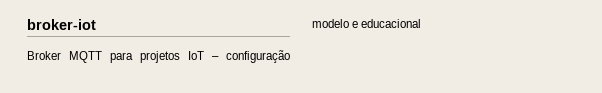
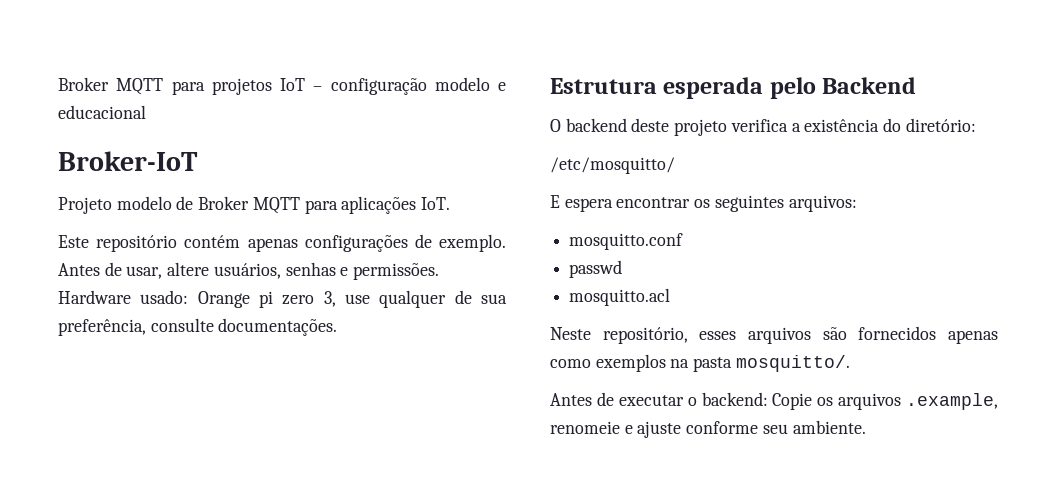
- broker-iot
+ Broker-IoT
+ Projeto modelo de Broker MQTT para aplicações IoT.
+ Este repositório contém apenas configurações de exemplo. Antes de usar, altere usuários, senhas e permissões. Hardware usado: Orange pi zero 3, use qualquer de sua preferência, consulte documentações.
+ Estrutura esperada pelo Backend
+ O backend deste projeto verifica a existência do diretório:
+ /etc/mosquitto/
+ E espera encontrar os seguintes arquivos:
+ mosquitto.conf
+ passwd
+ mosquitto.acl
+ Neste repositório, esses arquivos são fornecidos apenas como exemplos na pasta mosquitto/.
+ Antes de executar o backend: Copie os arquivos .example, renomeie e ajuste conforme seu ambiente.

